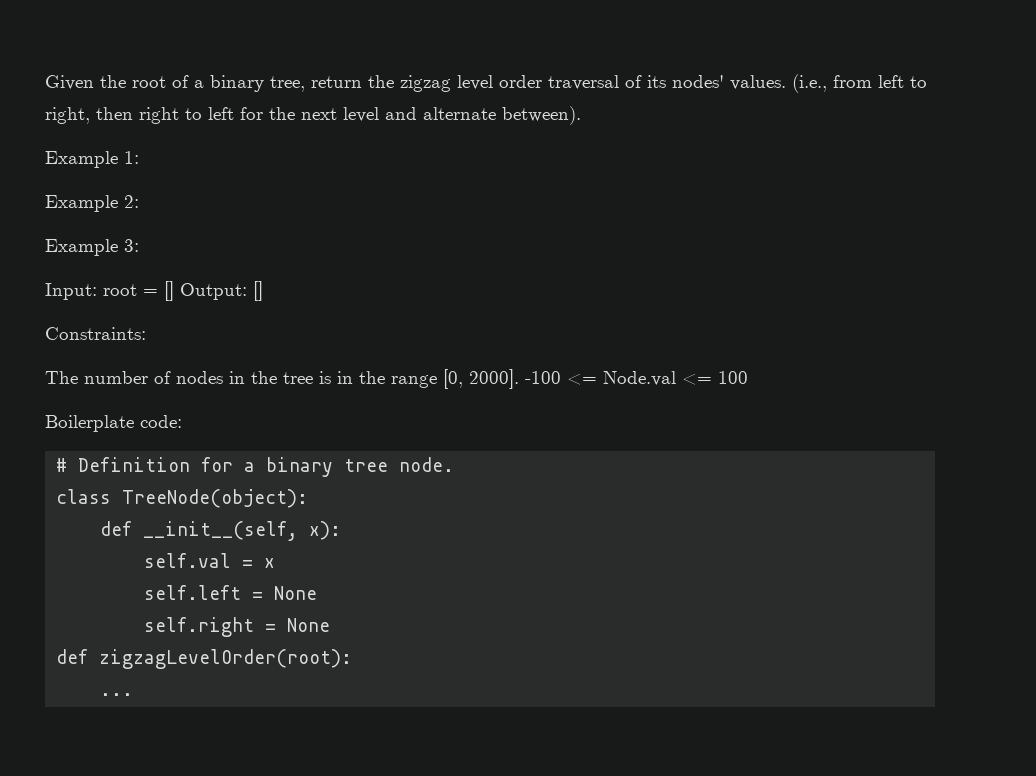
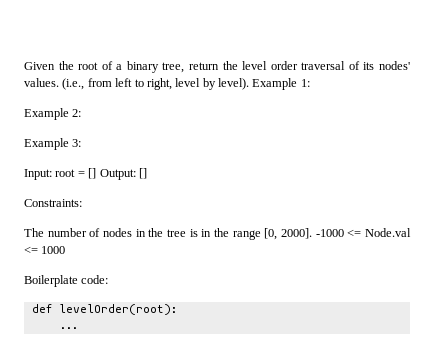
- Given the root of a binary tree, return the zigzag level order traversal of its nodes' values.
+ Given the root of a binary tree, return the level order traversal of its nodes' values.
- (i.e., from left to right, then right to left for the next level and alternate between).
- Example 1:
+ (i.e., from left to right, level by level). Example 1:
- -100 <= Node.val <= 100
+ -1000 <= Node.val <= 1000
- # Definition for a binary tree node.
- class TreeNode(object):
- def __init__(self, x):
- self.val = x
- self.left = None
- self.right = None
- def zigzagLevelOrder(root):
+ def levelOrder(root):

